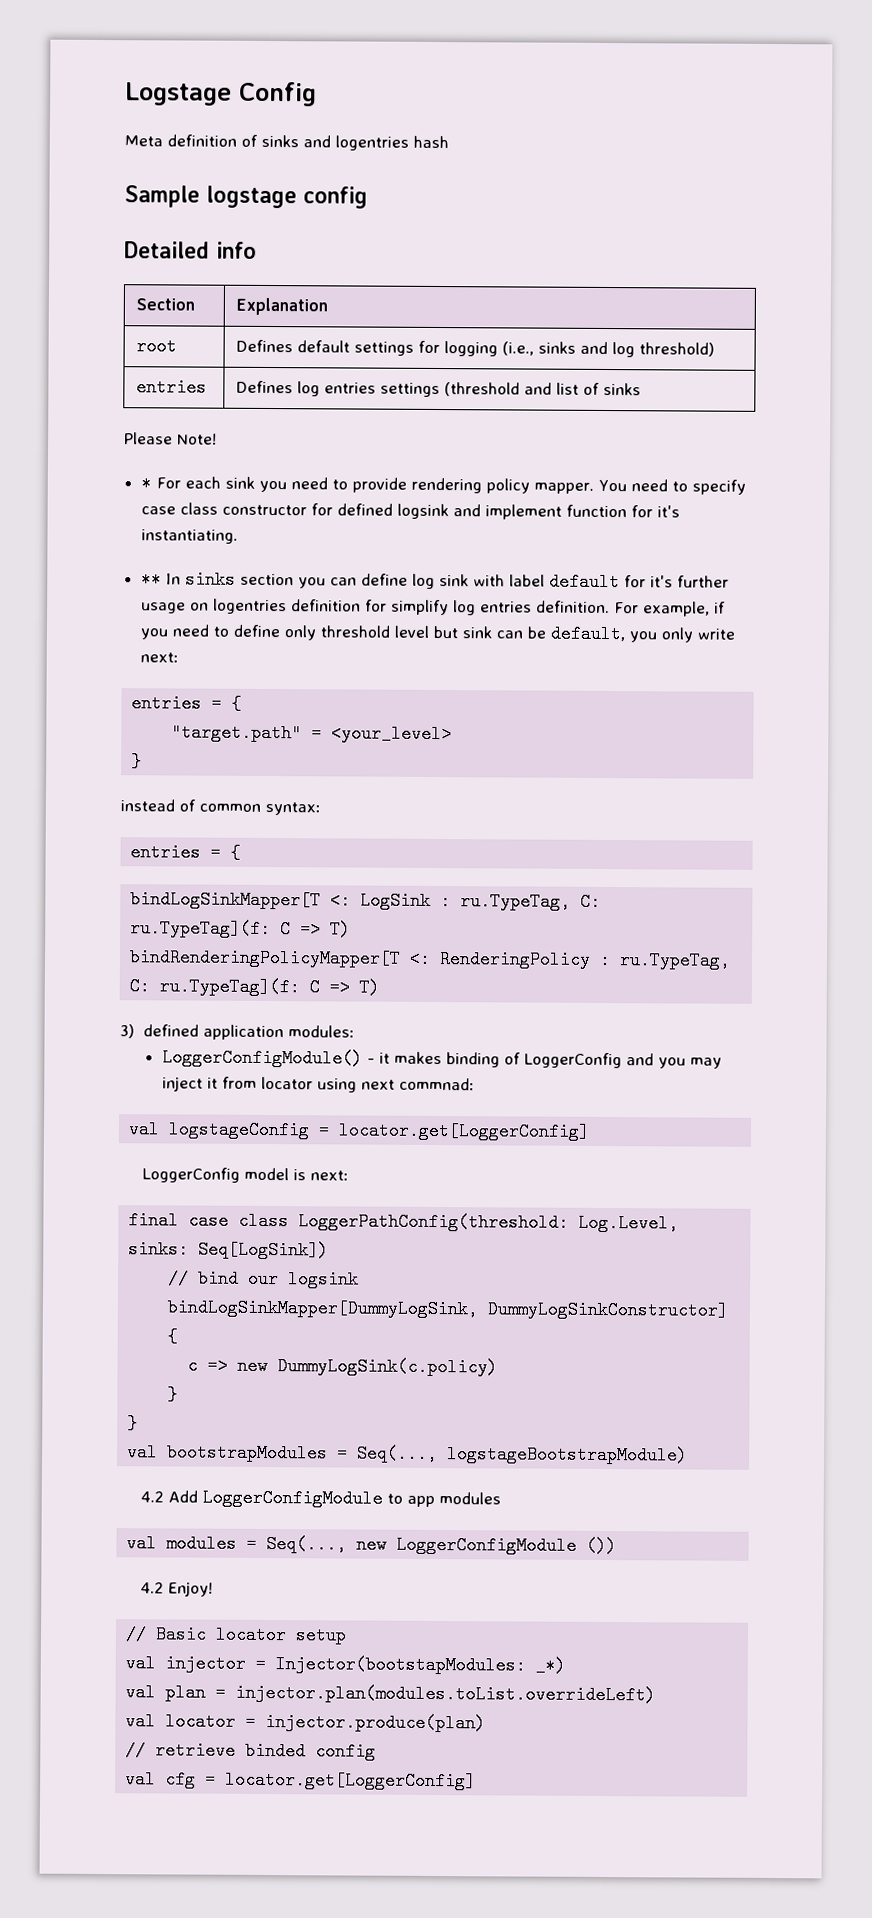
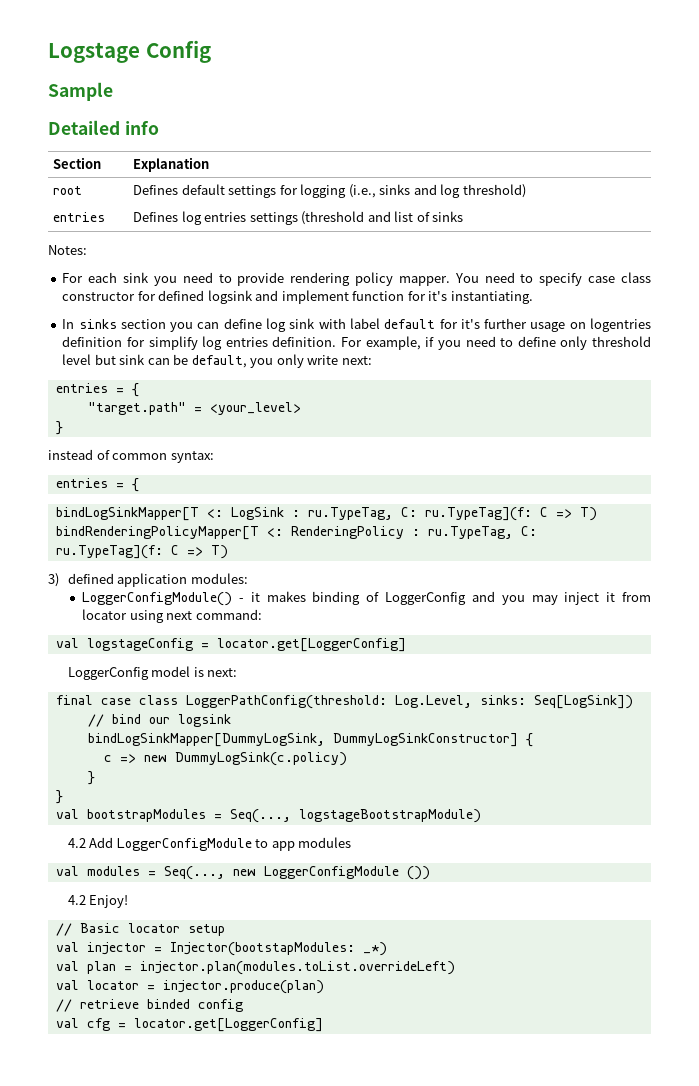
- Meta definition of sinks and logentries hash
- Sample logstage config
+ Sample
- Please Note!
- * For each sink you need to provide rendering policy mapper.
+ Notes:
+ For each sink you need to provide rendering policy mapper.
- ** In sinks section you can define log sink with label default for it's further usage on logentries definition for simplify log entries definition.
+ In sinks section you can define log sink with label default for it's further usage on logentries definition for simplify log entries definition.
- LoggerConfigModule() - it makes binding of LoggerConfig and you may inject it from locator using next commnad:
+ LoggerConfigModule() - it makes binding of LoggerConfig and you may inject it from locator using next command:

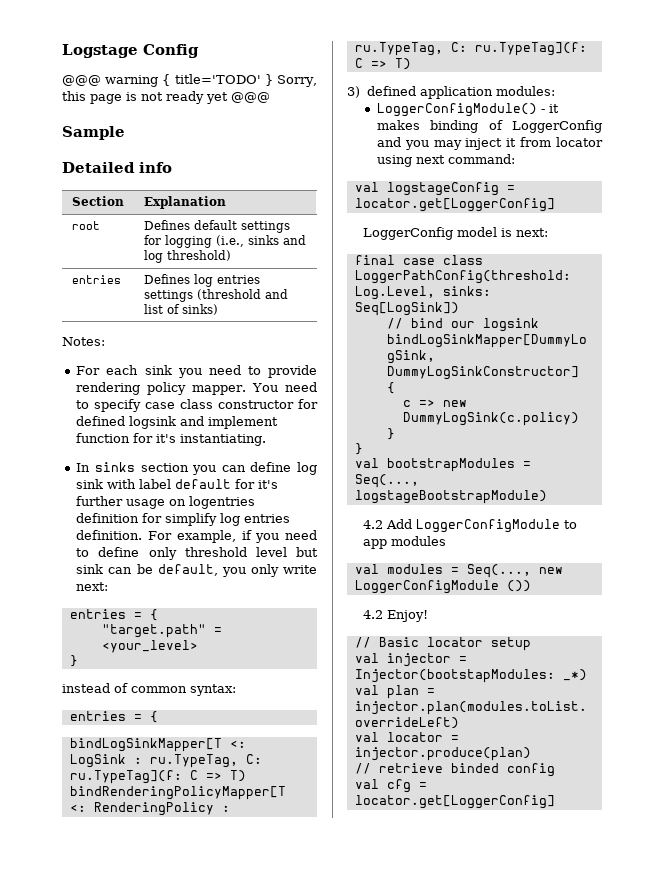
+ @@@ warning { title='TODO' } Sorry, this page is not ready yet @@@
- entries | Defines log entries settings (threshold and list of sinks
+ entries | Defines log entries settings (threshold and list of sinks)

